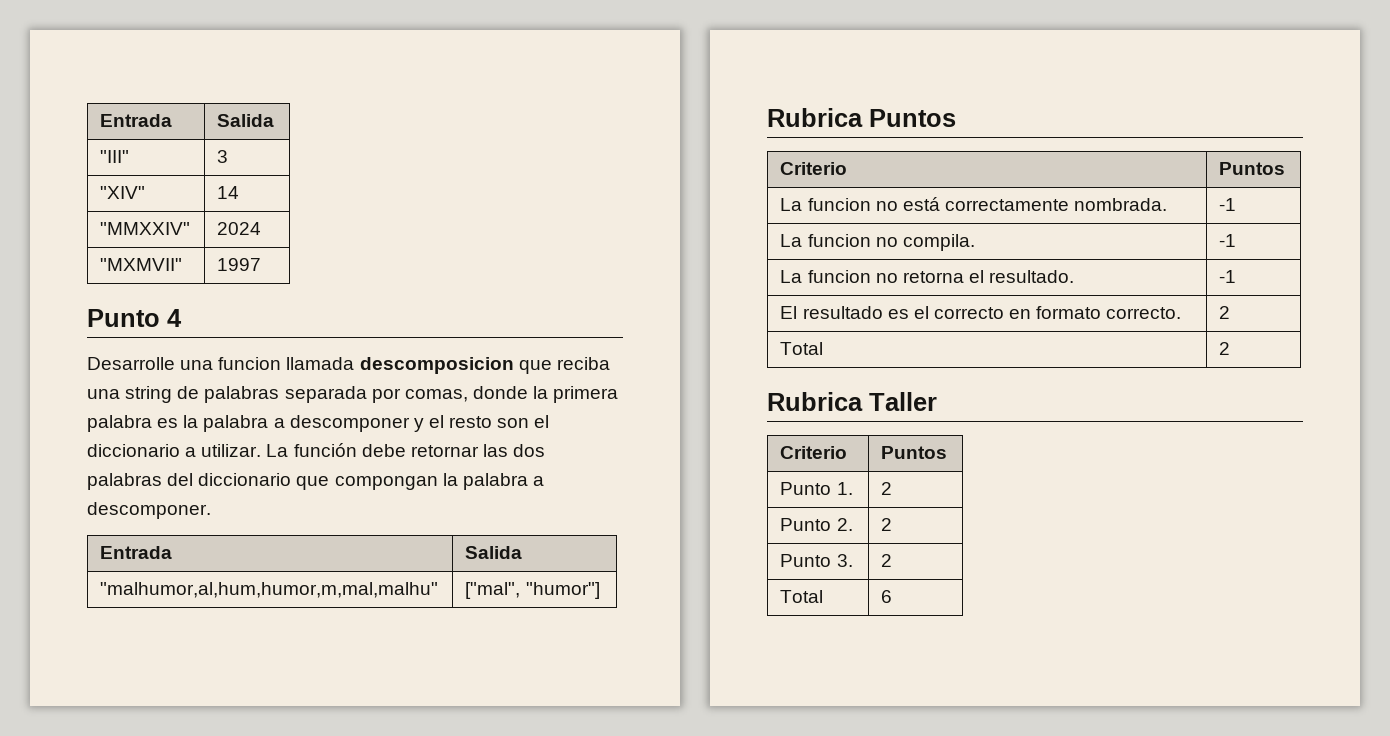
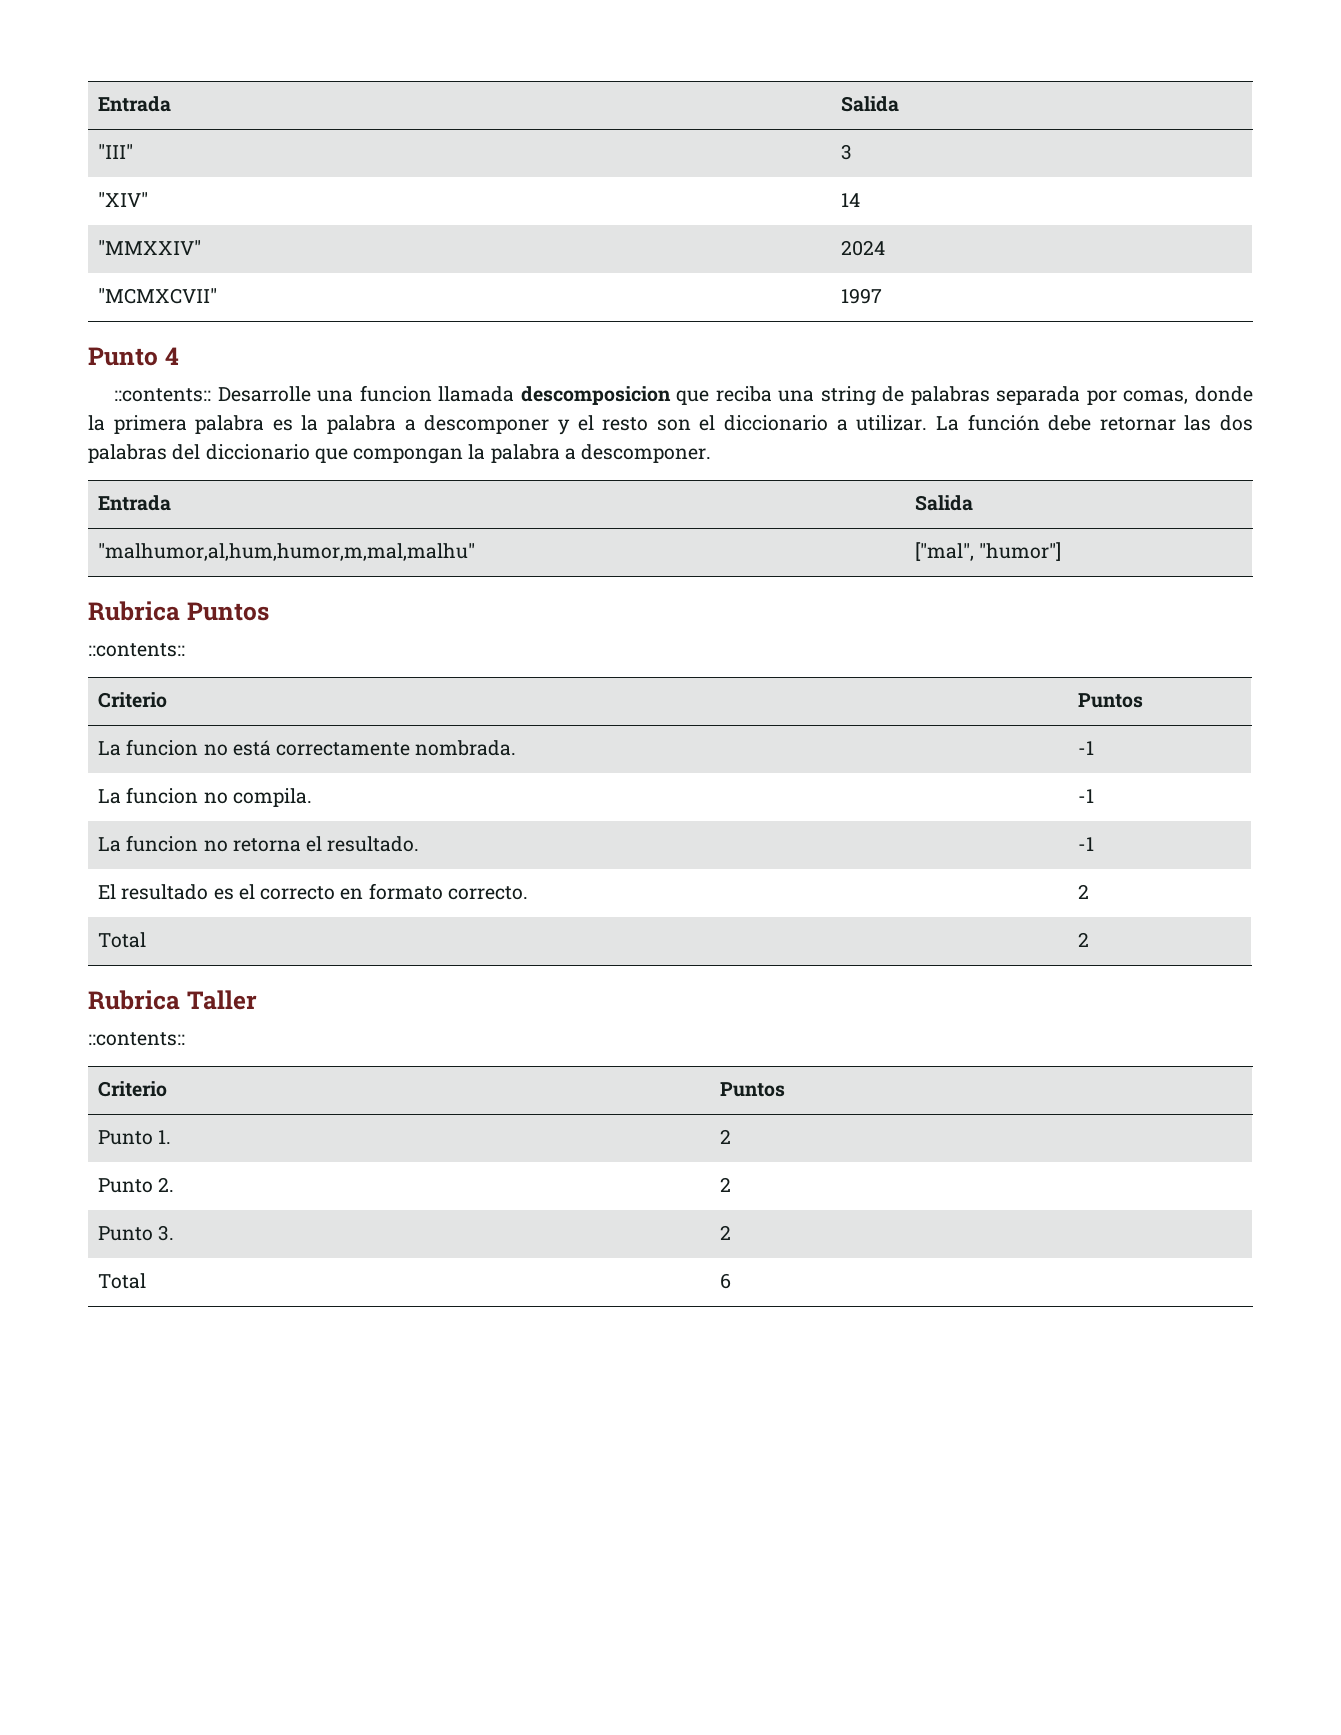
- "MXMVII" | 1997
+ "MCMXCVII" | 1997
- Desarrolle una funcion llamada descomposicion que reciba una string de palabras separada por comas, donde la primera palabra es la palabra a descomponer y el resto son el diccionario a utilizar.
+ ::contents:: Desarrolle una funcion llamada descomposicion que reciba una string de palabras separada por comas, donde la primera palabra es la palabra a descomponer y el resto son el diccionario a utilizar.
  Rubrica Puntos
+ ::contents::
  Rubrica Taller
+ ::contents::

